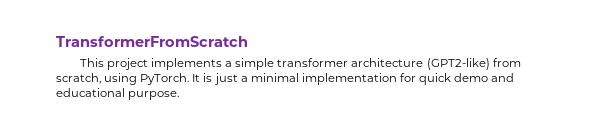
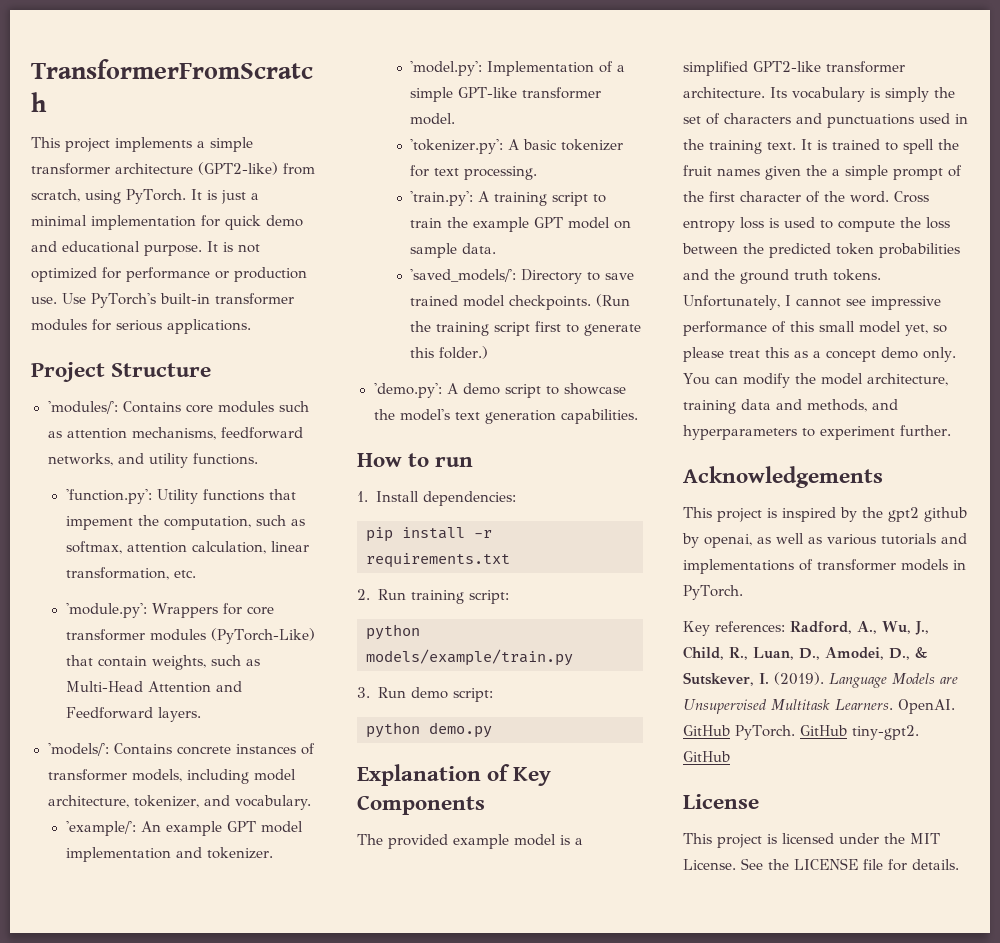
+ It is not optimized for performance or production use. Use PyTorch's built-in transformer modules for serious applications.
+ Project Structure
+ 'modules/': Contains core modules such as attention mechanisms, feedforward networks, and utility functions.
+ 'function.py': Utility functions that impement the computation, such as softmax, attention calculation, linear transformation, etc.
+ 'module.py': Wrappers for core transformer modules (PyTorch-Like) that contain weights, such as Multi-Head Attention and Feedforward layers.
+ 'models/': Contains concrete instances of transformer models, including model architecture, tokenizer, and vocabulary.
+ 'example/': An example GPT model implementation and tokenizer.
+ 'model.py': Implementation of a simple GPT-like transformer model.
+ 'tokenizer.py': A basic tokenizer for text processing.
+ 'train.py': A training script to train the example GPT model on sample data.
+ 'saved_models/': Directory to save trained model checkpoints. (Run the training script first to generate this folder.)
+ 'demo.py': A demo script to showcase the model's text generation capabilities.
+ How to run
+ 1. Install dependencies:
+ pip install -r requirements.txt
+ 2. Run training script:
+ python models/example/train.py
+ 3. Run demo script:
+ python demo.py
+ Explanation of Key Components
+ The provided example model is a simplified GPT2-like transformer architecture. Its vocabulary is simply the set of characters and punctuations used in the training text. It is trained to spell the fruit names given the a simple prompt of the first character of the word. Cross entropy loss is used to compute the loss between the predicted token probabilities and the ground truth tokens. Unfortunately, I cannot see impressive performance of this small model yet, so please treat this as a concept demo only. You can modify the model architecture, training data and methods, and hyperparameters to experiment further.
+ Acknowledgements
+ This project is inspired by the gpt2 github by openai, as well as various tutorials and implementations of transformer models in PyTorch.
+ Key references: Radford, A., Wu, J., Child, R., Luan, D., Amodei, D., & Sutskever, I. (2019). Language Models are Unsupervised Multitask Learners. OpenAI. GitHub PyTorch. GitHub tiny-gpt2. GitHub
+ License
+ This project is licensed under the MIT License. See the LICENSE file for details.

